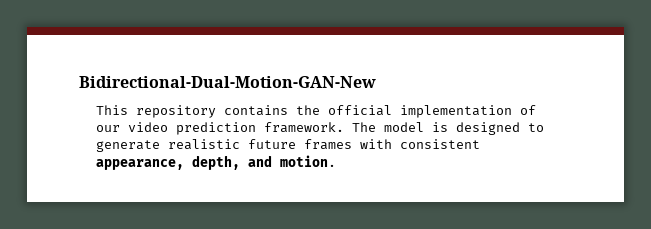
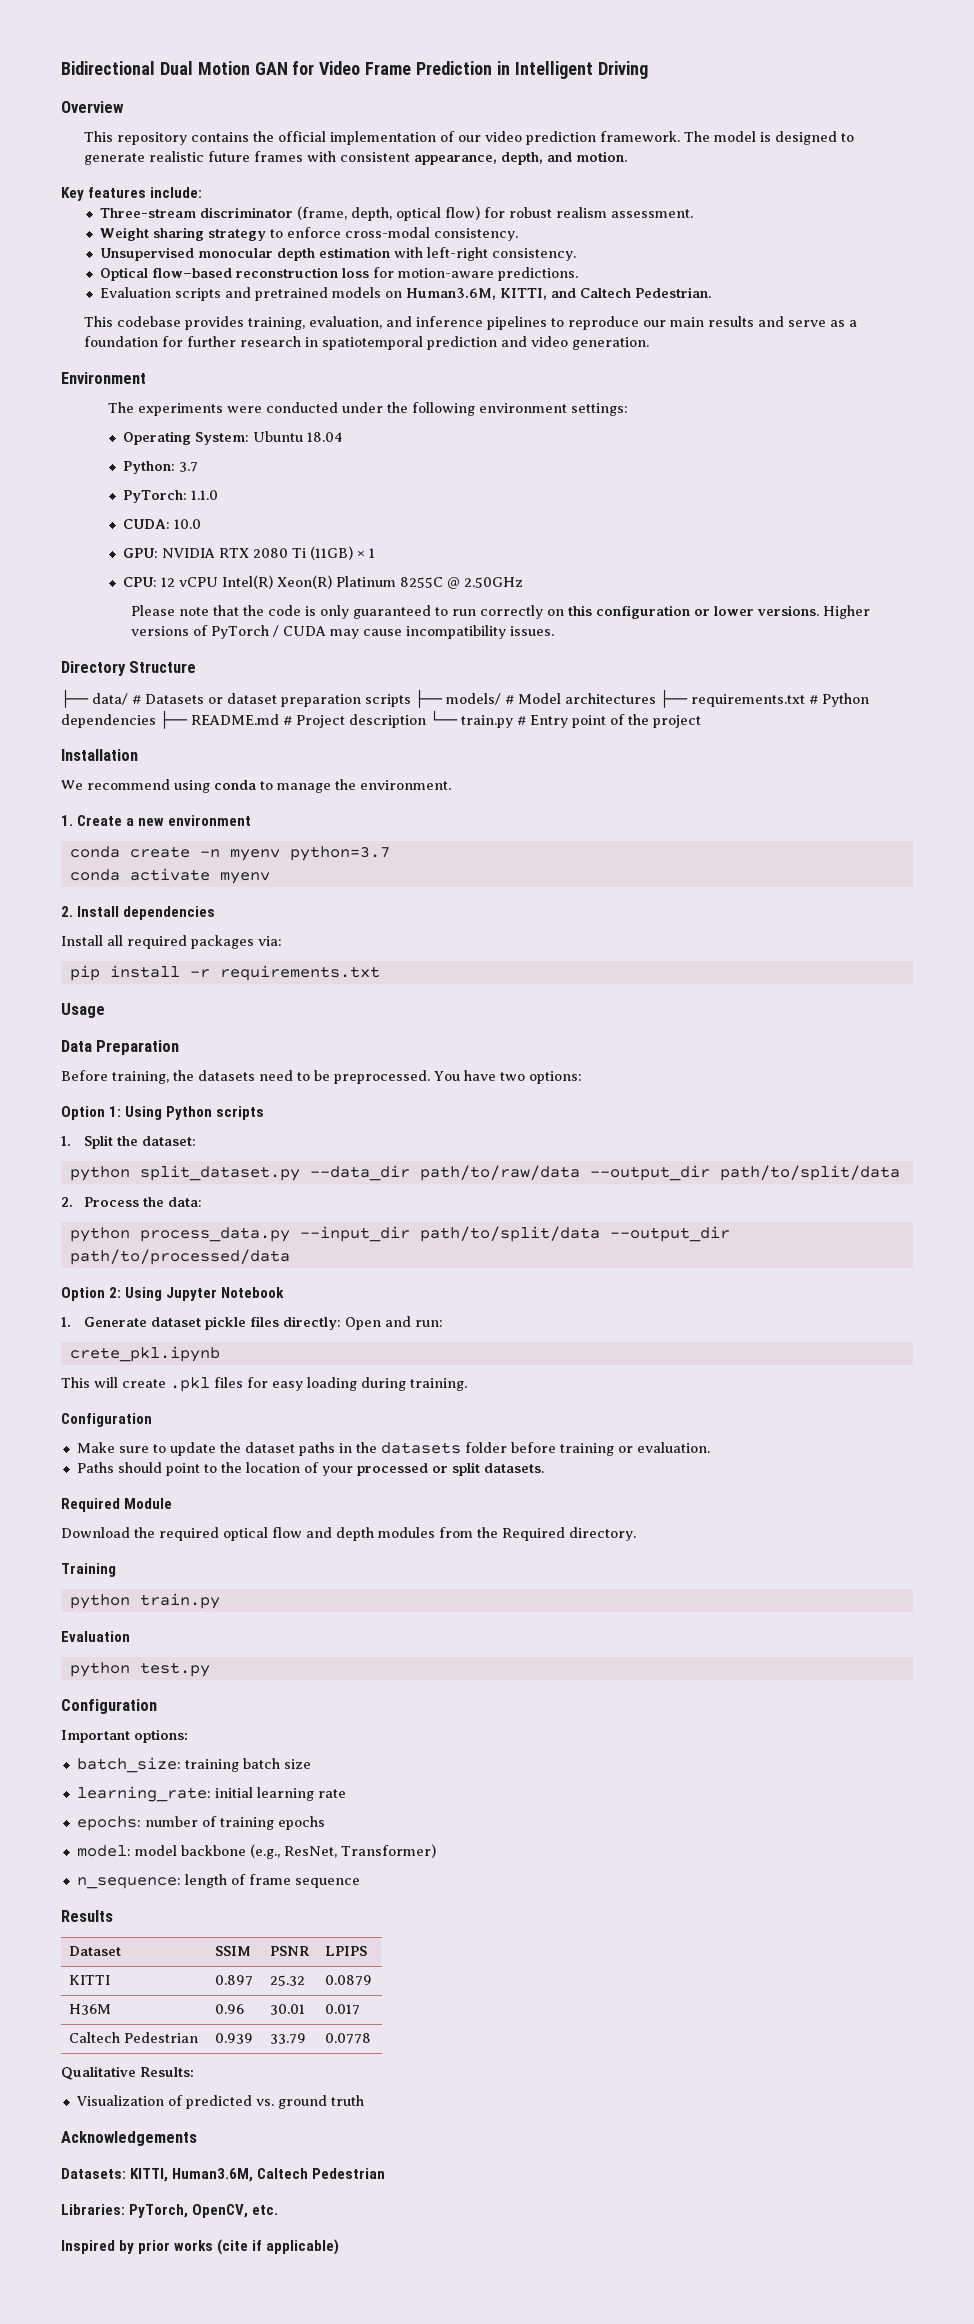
- Bidirectional-Dual-Motion-GAN-New
+ Bidirectional Dual Motion GAN for Video Frame Prediction in Intelligent Driving
+ Overview
+ Key features include:
+ Three-stream discriminator (frame, depth, optical flow) for robust realism assessment.
+ Weight sharing strategy to enforce cross-modal consistency.
+ Unsupervised monocular depth estimation with left-right consistency.
+ Optical flow–based reconstruction loss for motion-aware predictions.
+ Evaluation scripts and pretrained models on Human3.6M, KITTI, and Caltech Pedestrian.
+ This codebase provides training, evaluation, and inference pipelines to reproduce our main results and serve as a foundation for further research in spatiotemporal prediction and video generation.
+ Environment
+ The experiments were conducted under the following environment settings:
+ Operating System: Ubuntu 18.04
+ Python: 3.7
+ PyTorch: 1.1.0
+ CUDA: 10.0
+ GPU: NVIDIA RTX 2080 Ti (11GB) × 1
+ CPU: 12 vCPU Intel(R) Xeon(R) Platinum 8255C @ 2.50GHz
+ Please note that the code is only guaranteed to run correctly on this configuration or lower versions. Higher versions of PyTorch / CUDA may cause incompatibility issues.
+ Directory Structure
+ ├── data/ # Datasets or dataset preparation scripts ├── models/ # Model architectures ├── requirements.txt # Python dependencies ├── README.md # Project description └── train.py # Entry point of the project
+ Installation
+ We recommend using conda to manage the environment.
+ 1. Create a new environment
+ conda create -n myenv python=3.7
+ conda activate myenv
+ 2. Install dependencies
+ Install all required packages via:
+ pip install -r requirements.txt
+ Usage
+ Data Preparation
+ Before training, the datasets need to be preprocessed. You have two options:
+ Option 1: Using Python scripts
+ 1. Split the dataset:
+ python split_dataset.py --data_dir path/to/raw/data --output_dir path/to/split/data
+ 2. Process the data:
+ python process_data.py --input_dir path/to/split/data --output_dir path/to/processed/data
+ Option 2: Using Jupyter Notebook
+ 1. Generate dataset pickle files directly: Open and run:
+ crete_pkl.ipynb
+ This will create .pkl files for easy loading during training.
+ Configuration
+ Make sure to update the dataset paths in the datasets folder before training or evaluation.
+ Paths should point to the location of your processed or split datasets.
+ Required Module
+ Download the required optical flow and depth modules from the Required directory.
+ Training
+ python train.py
+ Evaluation
+ python test.py
+ Configuration
+ Important options:
+ batch_size: training batch size
+ learning_rate: initial learning rate
+ epochs: number of training epochs
+ model: model backbone (e.g., ResNet, Transformer)
+ n_sequence: length of frame sequence
+ Results
+ Dataset | SSIM | PSNR | LPIPS
+ KITTI | 0.897 | 25.32 | 0.0879
+ H36M | 0.96 | 30.01 | 0.017
+ Caltech Pedestrian | 0.939 | 33.79 | 0.0778
+ Qualitative Results:
+ Visualization of predicted vs. ground truth
+ Acknowledgements
+ Datasets: KITTI, Human3.6M, Caltech Pedestrian
+ Libraries: PyTorch, OpenCV, etc.
+ Inspired by prior works (cite if applicable)

